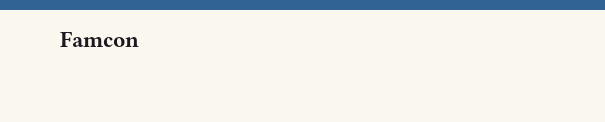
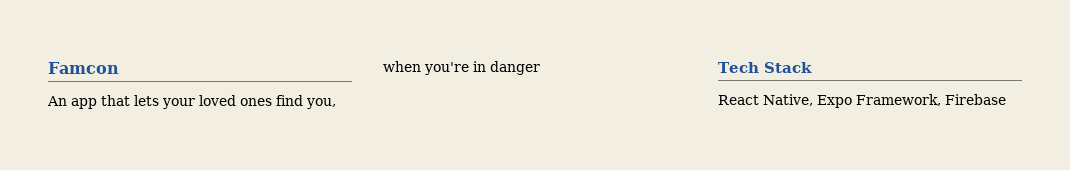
+ An app that lets your loved ones find you, when you're in danger
+ Tech Stack
+ React Native, Expo Framework, Firebase

